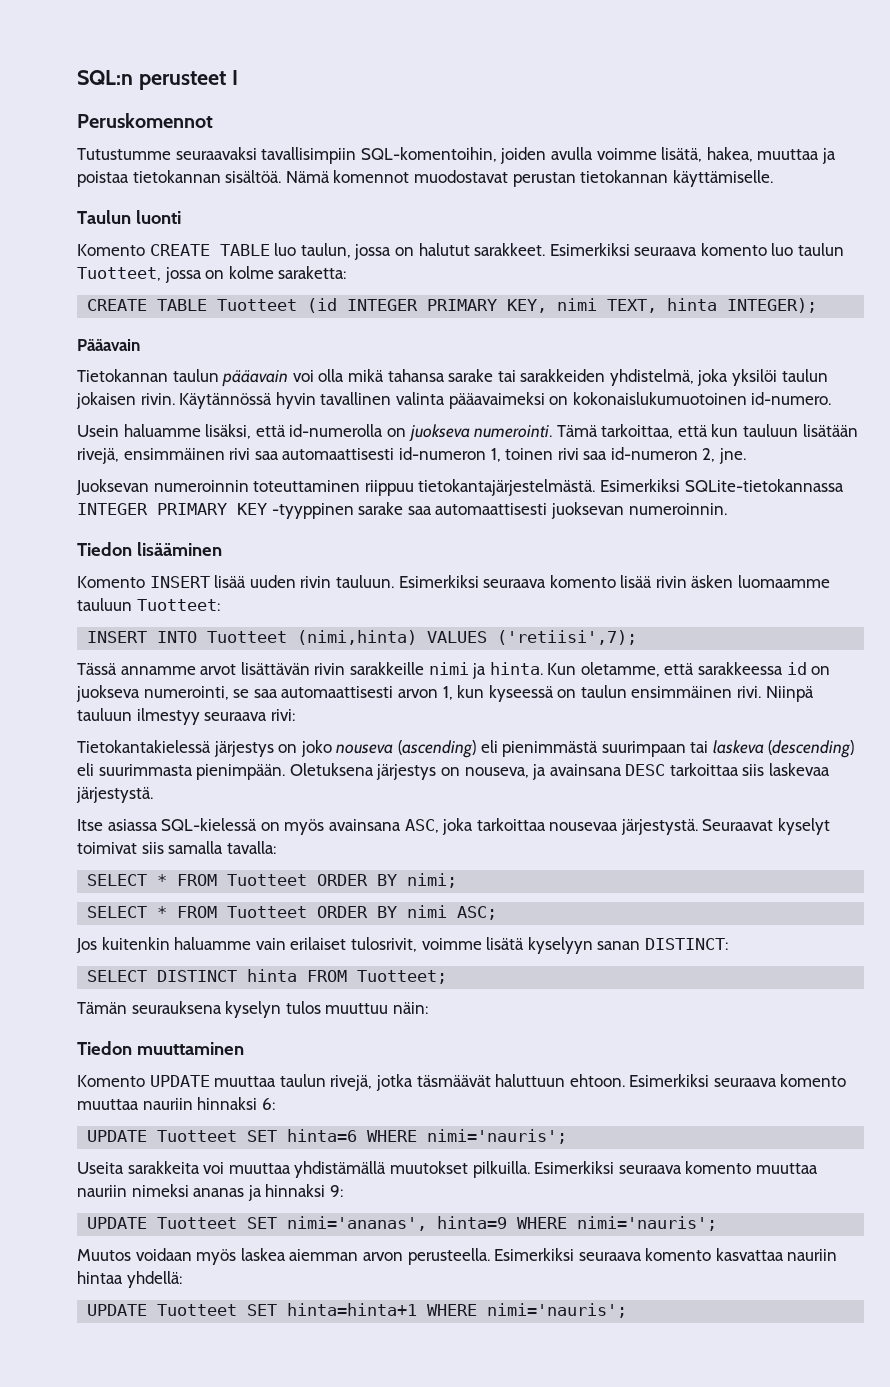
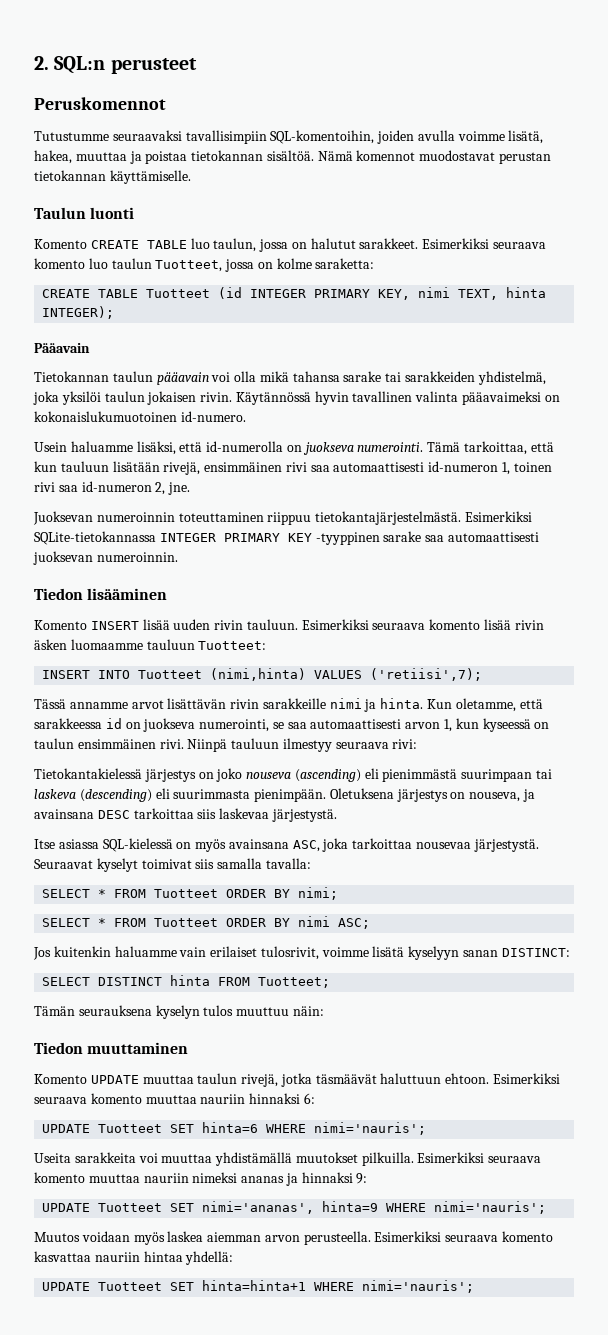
- SQL:n perusteet I
+ 2. SQL:n perusteet

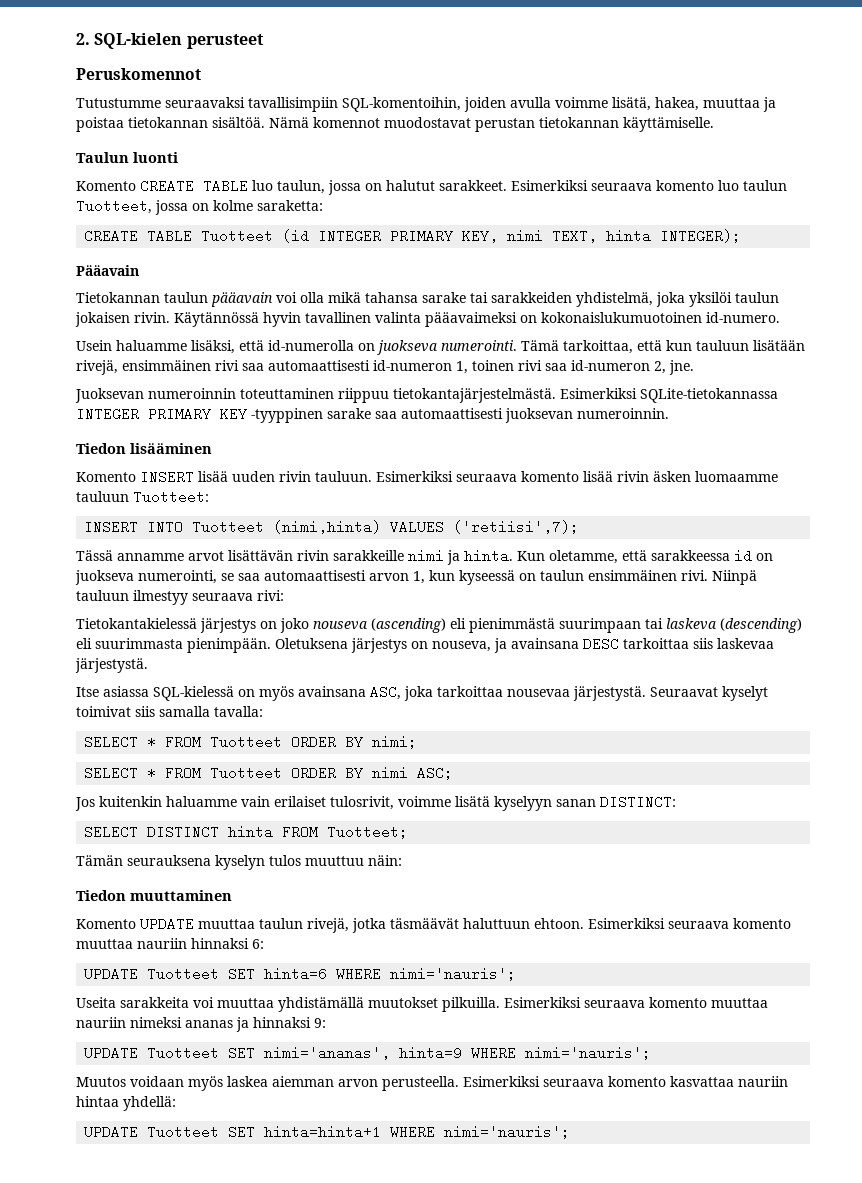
- 2. SQL:n perusteet
+ 2. SQL-kielen perusteet

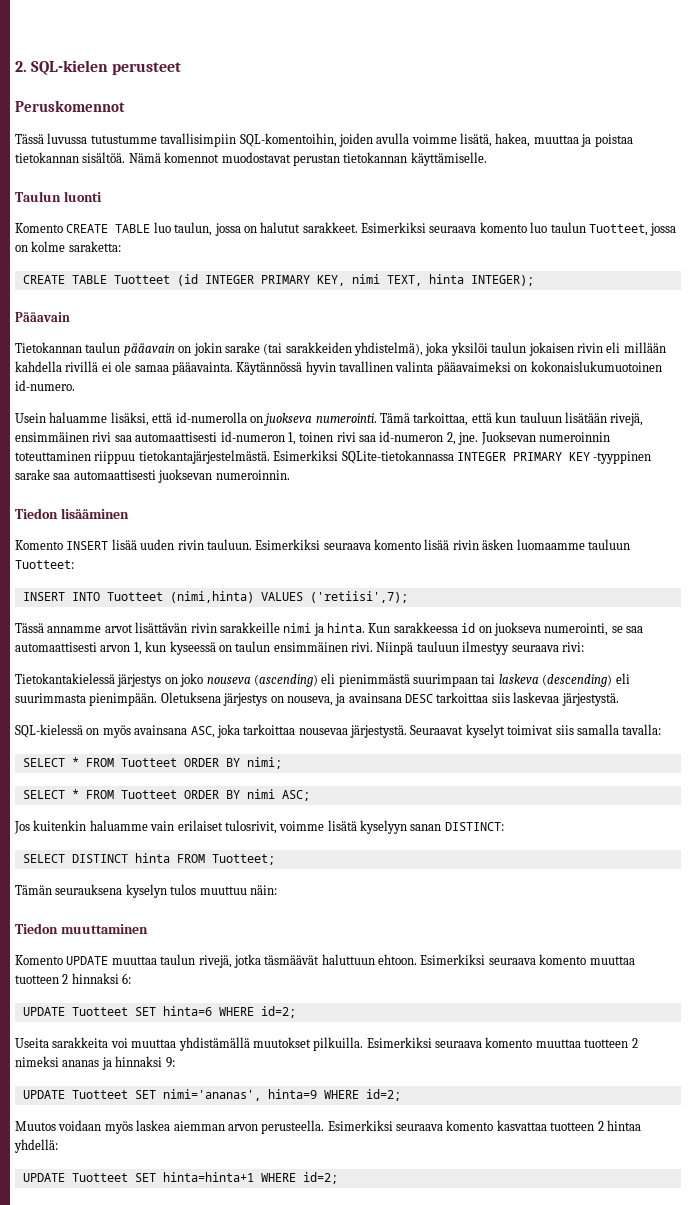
- Tutustumme seuraavaksi tavallisimpiin SQL-komentoihin, joiden avulla voimme lisätä, hakea, muuttaa ja poistaa tietokannan sisältöä.
+ Tässä luvussa tutustumme tavallisimpiin SQL-komentoihin, joiden avulla voimme lisätä, hakea, muuttaa ja poistaa tietokannan sisältöä.
- Tietokannan taulun pääavain voi olla mikä tahansa sarake tai sarakkeiden yhdistelmä, joka yksilöi taulun jokaisen rivin.
+ Tietokannan taulun pääavain on jokin sarake (tai sarakkeiden yhdistelmä), joka yksilöi taulun jokaisen rivin eli millään kahdella rivillä ei ole samaa pääavainta.
- Tämä tarkoittaa, että kun tauluun lisätään rivejä, ensimmäinen rivi saa automaattisesti id-numeron 1, toinen rivi saa id-numeron 2, jne.
- Juoksevan numeroinnin toteuttaminen riippuu tietokantajärjestelmästä.
+ Tämä tarkoittaa, että kun tauluun lisätään rivejä, ensimmäinen rivi saa automaattisesti id-numeron 1, toinen rivi saa id-numeron 2, jne. Juoksevan numeroinnin toteuttaminen riippuu tietokantajärjestelmästä.
- Kun oletamme, että sarakkeessa id on juokseva numerointi, se saa automaattisesti arvon 1, kun kyseessä on taulun ensimmäinen rivi.
+ Kun sarakkeessa id on juokseva numerointi, se saa automaattisesti arvon 1, kun kyseessä on taulun ensimmäinen rivi.
- Itse asiassa SQL-kielessä on myös avainsana ASC, joka tarkoittaa nousevaa järjestystä.
+ SQL-kielessä on myös avainsana ASC, joka tarkoittaa nousevaa järjestystä.
- Esimerkiksi seuraava komento muuttaa nauriin hinnaksi 6:
+ Esimerkiksi seuraava komento muuttaa tuotteen 2 hinnaksi 6:
- UPDATE Tuotteet SET hinta=6 WHERE nimi='nauris';
+ UPDATE Tuotteet SET hinta=6 WHERE id=2;
- Esimerkiksi seuraava komento muuttaa nauriin nimeksi ananas ja hinnaksi 9:
+ Esimerkiksi seuraava komento muuttaa tuotteen 2 nimeksi ananas ja hinnaksi 9:
- UPDATE Tuotteet SET nimi='ananas', hinta=9 WHERE nimi='nauris';
+ UPDATE Tuotteet SET nimi='ananas', hinta=9 WHERE id=2;
- Esimerkiksi seuraava komento kasvattaa nauriin hintaa yhdellä:
+ Esimerkiksi seuraava komento kasvattaa tuotteen 2 hintaa yhdellä:
- UPDATE Tuotteet SET hinta=hinta+1 WHERE nimi='nauris';
+ UPDATE Tuotteet SET hinta=hinta+1 WHERE id=2;

